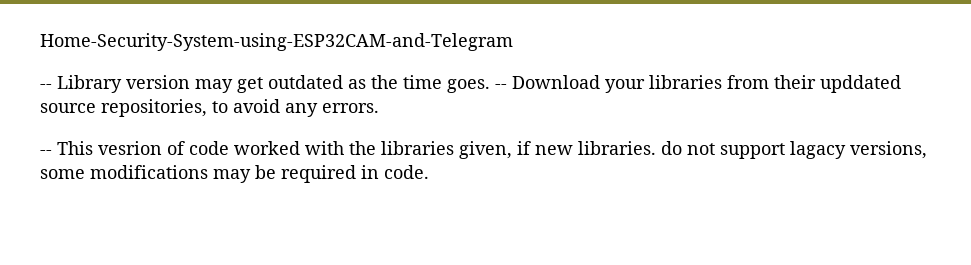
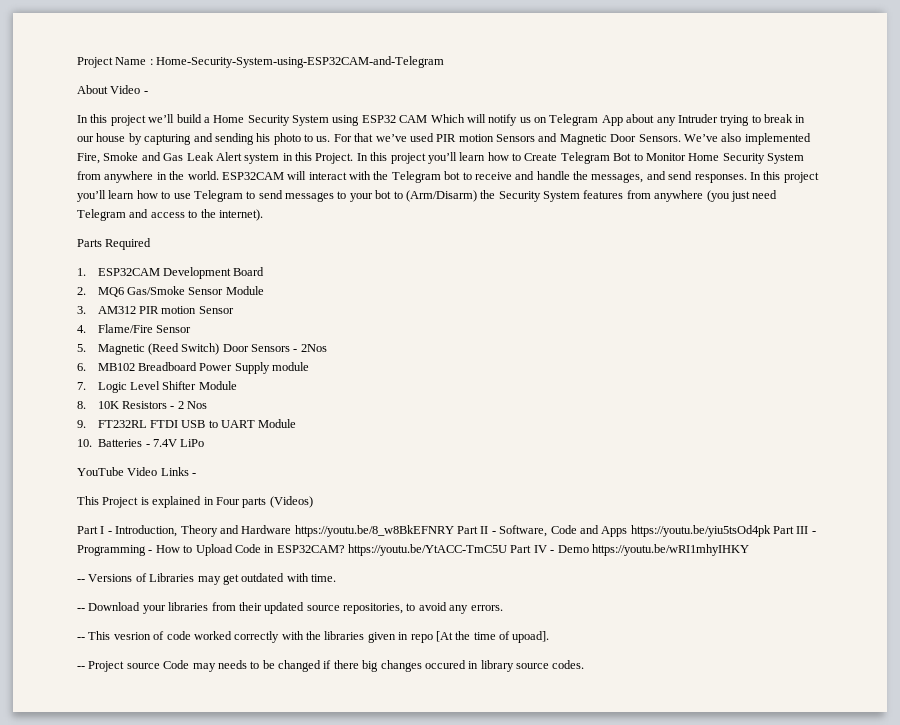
- Home-Security-System-using-ESP32CAM-and-Telegram
- -- Library version may get outdated as the time goes. -- Download your libraries from their upddated source repositories, to avoid any errors.
+ Project Name : Home-Security-System-using-ESP32CAM-and-Telegram
+ About Video -
+ In this project we’ll build a Home Security System using ESP32 CAM Which will notify us on Telegram App about any Intruder trying to break in our house by capturing and sending his photo to us. For that we’ve used PIR motion Sensors and Magnetic Door Sensors. We’ve also implemented Fire, Smoke and Gas Leak Alert system in this Project. In this project you’ll learn how to Create Telegram Bot to Monitor Home Security System from anywhere in the world. ESP32CAM will interact with the Telegram bot to receive and handle the messages, and send responses. In this project you’ll learn how to use Telegram to send messages to your bot to (Arm/Disarm) the Security System features from anywhere (you just need Telegram and access to the internet).
+ Parts Required
+ 1. ESP32CAM Development Board
+ 2. MQ6 Gas/Smoke Sensor Module
+ 3. AM312 PIR motion Sensor
+ 4. Flame/Fire Sensor
+ 5. Magnetic (Reed Switch) Door Sensors - 2Nos
+ 6. MB102 Breadboard Power Supply module
+ 7. Logic Level Shifter Module
+ 8. 10K Resistors - 2 Nos
+ 9. FT232RL FTDI USB to UART Module
+ 10. Batteries - 7.4V LiPo
+ YouTube Video Links -
+ This Project is explained in Four parts (Videos)
+ Part I - Introduction, Theory and Hardware https://youtu.be/8_w8BkEFNRY Part II - Software, Code and Apps https://youtu.be/yiu5tsOd4pk Part III - Programming - How to Upload Code in ESP32CAM? https://youtu.be/YtACC-TmC5U Part IV - Demo https://youtu.be/wRI1mhyIHKY
+ -- Versions of Libraries may get outdated with time.
+ -- Download your libraries from their updated source repositories, to avoid any errors.
- -- This vesrion of code worked with the libraries given, if new libraries. do not support lagacy versions, some modifications may be required in code.
+ -- This vesrion of code worked correctly with the libraries given in repo [At the time of upoad].
+ -- Project source Code may needs to be changed if there big changes occured in library source codes.

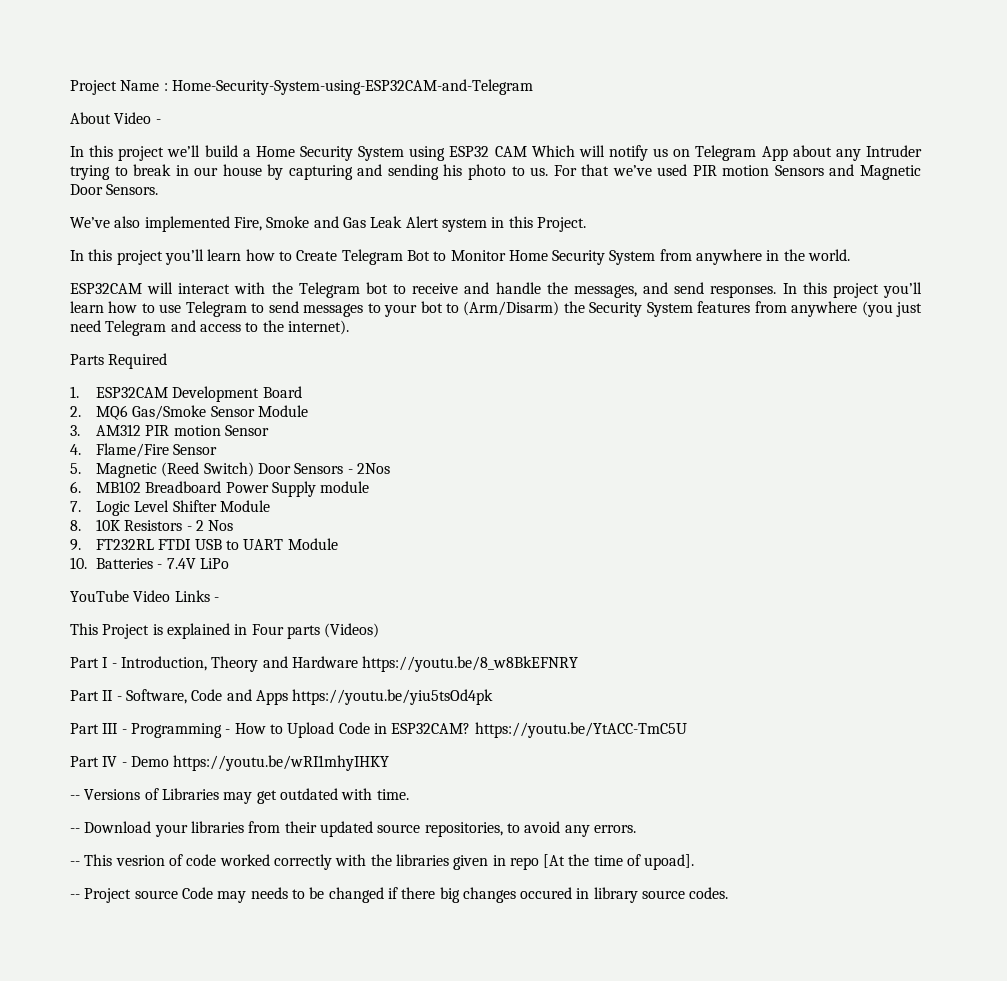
- For that we’ve used PIR motion Sensors and Magnetic Door Sensors. We’ve also implemented Fire, Smoke and Gas Leak Alert system in this Project. In this project you’ll learn how to Create Telegram Bot to Monitor Home Security System from anywhere in the world. ESP32CAM will interact with the Telegram bot to receive and handle the messages, and send responses.
+ For that we’ve used PIR motion Sensors and Magnetic Door Sensors.
+ We’ve also implemented Fire, Smoke and Gas Leak Alert system in this Project.
+ In this project you’ll learn how to Create Telegram Bot to Monitor Home Security System from anywhere in the world.
+ ESP32CAM will interact with the Telegram bot to receive and handle the messages, and send responses.
- Part I - Introduction, Theory and Hardware https://youtu.be/8_w8BkEFNRY Part II - Software, Code and Apps https://youtu.be/yiu5tsOd4pk Part III - Programming - How to Upload Code in ESP32CAM? https://youtu.be/YtACC-TmC5U Part IV - Demo https://youtu.be/wRI1mhyIHKY
+ Part I - Introduction, Theory and Hardware https://youtu.be/8_w8BkEFNRY
+ Part II - Software, Code and Apps https://youtu.be/yiu5tsOd4pk
+ Part III - Programming - How to Upload Code in ESP32CAM? https://youtu.be/YtACC-TmC5U
+ Part IV - Demo https://youtu.be/wRI1mhyIHKY

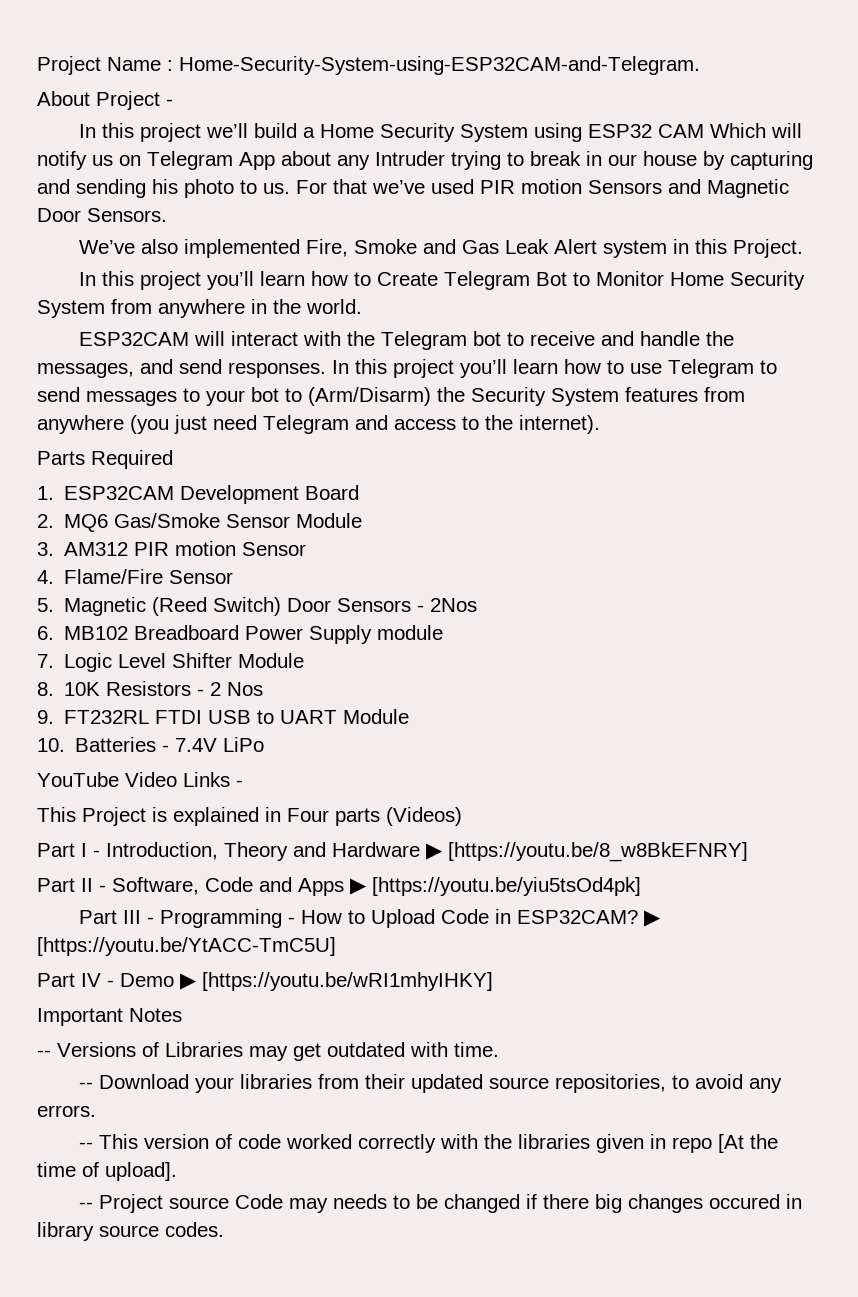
- Project Name : Home-Security-System-using-ESP32CAM-and-Telegram
+ Project Name : Home-Security-System-using-ESP32CAM-and-Telegram.
- About Video -
+ About Project -
- Part I - Introduction, Theory and Hardware https://youtu.be/8_w8BkEFNRY
+ Part I - Introduction, Theory and Hardware ▶ [https://youtu.be/8_w8BkEFNRY]
- Part II - Software, Code and Apps https://youtu.be/yiu5tsOd4pk
+ Part II - Software, Code and Apps ▶ [https://youtu.be/yiu5tsOd4pk]
- Part III - Programming - How to Upload Code in ESP32CAM? https://youtu.be/YtACC-TmC5U
+ Part III - Programming - How to Upload Code in ESP32CAM? ▶ [https://youtu.be/YtACC-TmC5U]
- Part IV - Demo https://youtu.be/wRI1mhyIHKY
+ Part IV - Demo ▶ [https://youtu.be/wRI1mhyIHKY]
+ Important Notes
- -- This vesrion of code worked correctly with the libraries given in repo [At the time of upoad].
+ -- This version of code worked correctly with the libraries given in repo [At the time of upload].

